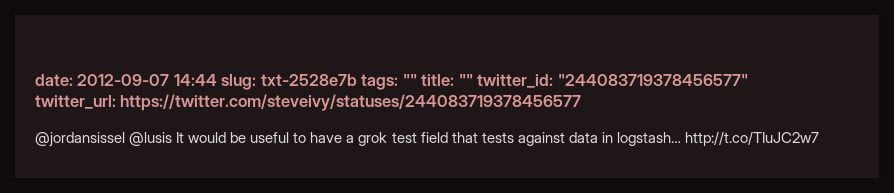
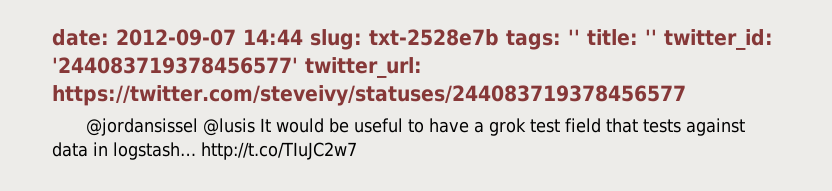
- date: 2012-09-07 14:44 slug: txt-2528e7b tags: "" title: "" twitter_id: "244083719378456577" twitter_url: https://twitter.com/steveivy/statuses/244083719378456577
+ date: 2012-09-07 14:44 slug: txt-2528e7b tags: '' title: '' twitter_id: '244083719378456577' twitter_url: https://twitter.com/steveivy/statuses/244083719378456577

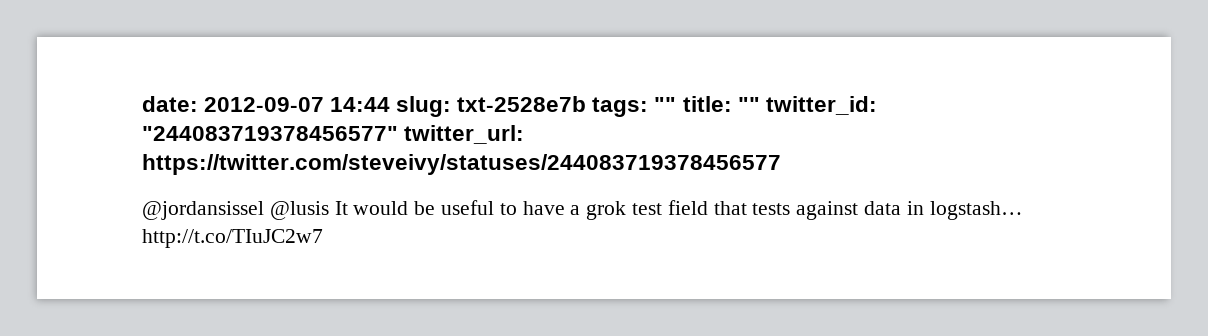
- date: 2012-09-07 14:44 slug: txt-2528e7b tags: '' title: '' twitter_id: '244083719378456577' twitter_url: https://twitter.com/steveivy/statuses/244083719378456577
+ date: 2012-09-07 14:44 slug: txt-2528e7b tags: "" title: "" twitter_id: "244083719378456577" twitter_url: https://twitter.com/steveivy/statuses/244083719378456577

